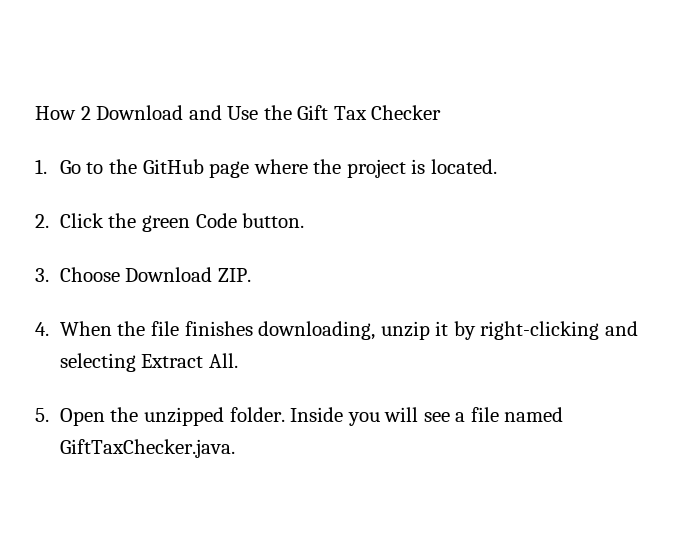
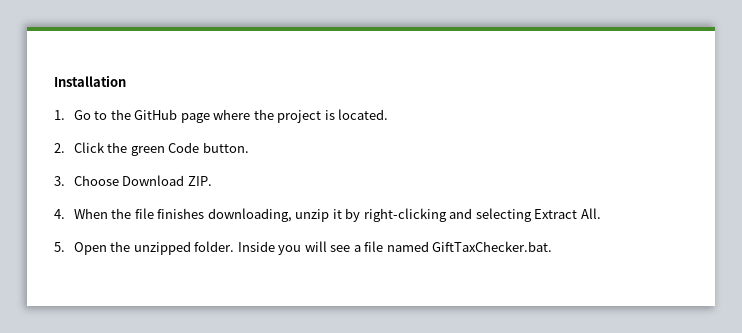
- How 2 Download and Use the Gift Tax Checker
+ Installation
- Inside you will see a file named GiftTaxChecker.java.
+ Inside you will see a file named GiftTaxChecker.bat.

